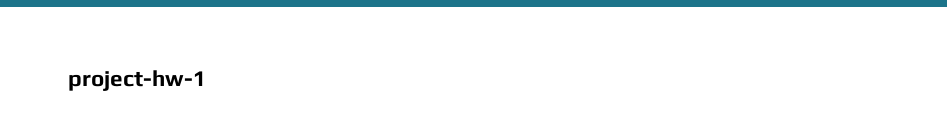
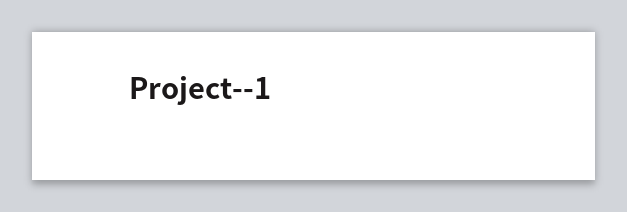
- project-hw-1
+ Project--1

